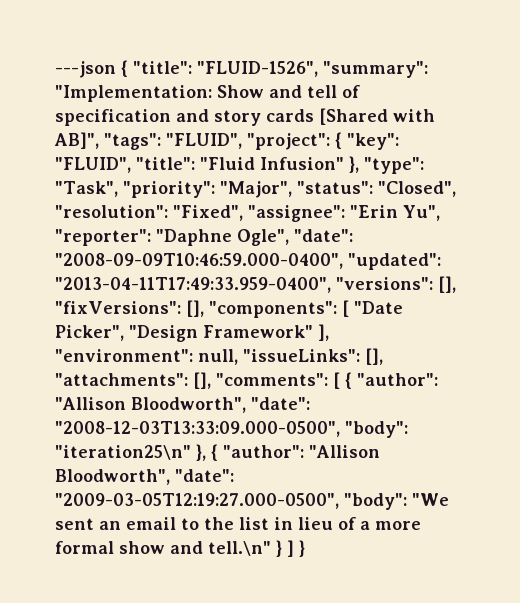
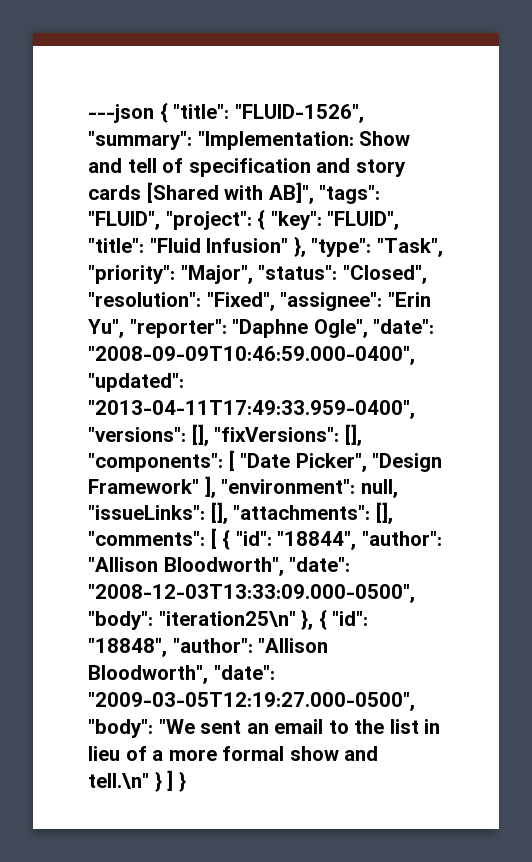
- [ { "author":
+ [ { "id": "18844", "author":
- "iteration25\n" }, { "author":
+ "iteration25\n" }, { "id": "18848", "author":

